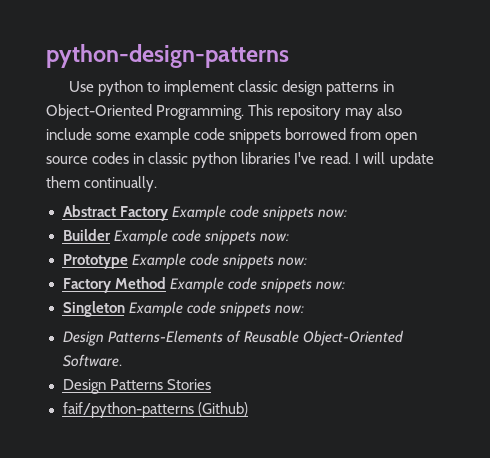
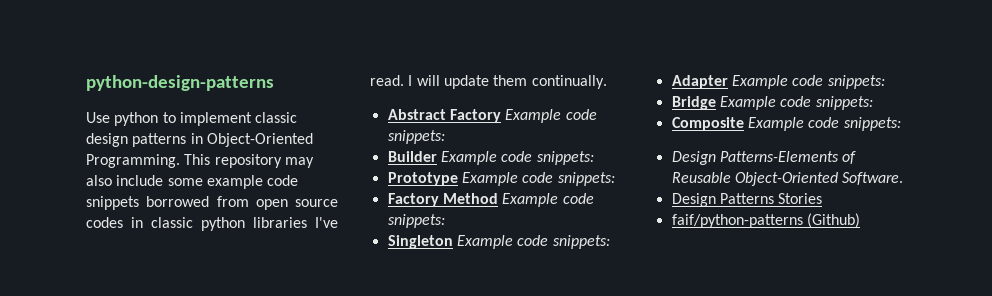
- Abstract Factory Example code snippets now:
+ Abstract Factory Example code snippets:
- Builder Example code snippets now:
+ Builder Example code snippets:
- Prototype Example code snippets now:
+ Prototype Example code snippets:
- Factory Method Example code snippets now:
+ Factory Method Example code snippets:
- Singleton Example code snippets now:
+ Singleton Example code snippets:
+ Adapter Example code snippets:
+ Bridge Example code snippets:
+ Composite Example code snippets:

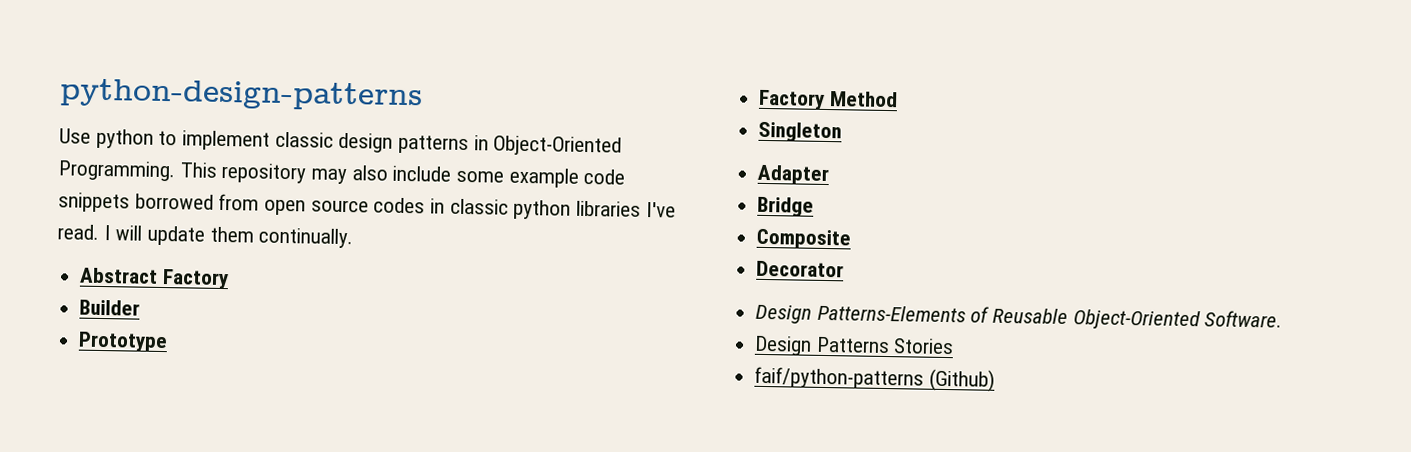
- Abstract Factory Example code snippets:
- Builder Example code snippets:
- Prototype Example code snippets:
- Factory Method Example code snippets:
- Singleton Example code snippets:
- Adapter Example code snippets:
- Bridge Example code snippets:
- Composite Example code snippets:
+ Abstract Factory
+ Builder
+ Prototype
+ Factory Method
+ Singleton
+ Adapter
+ Bridge
+ Composite
+ Decorator

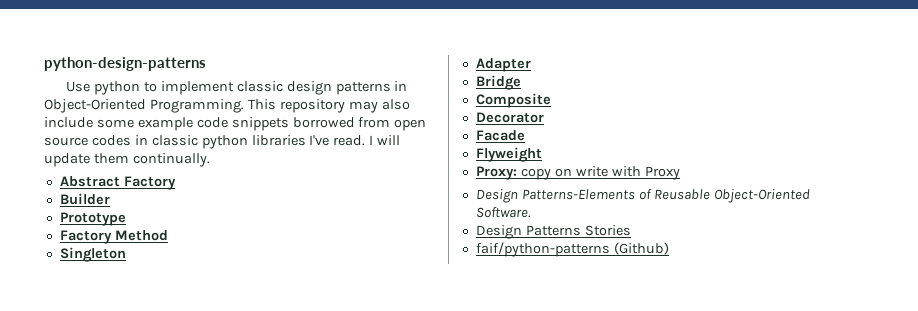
+ Facade
+ Flyweight
+ Proxy: copy on write with Proxy

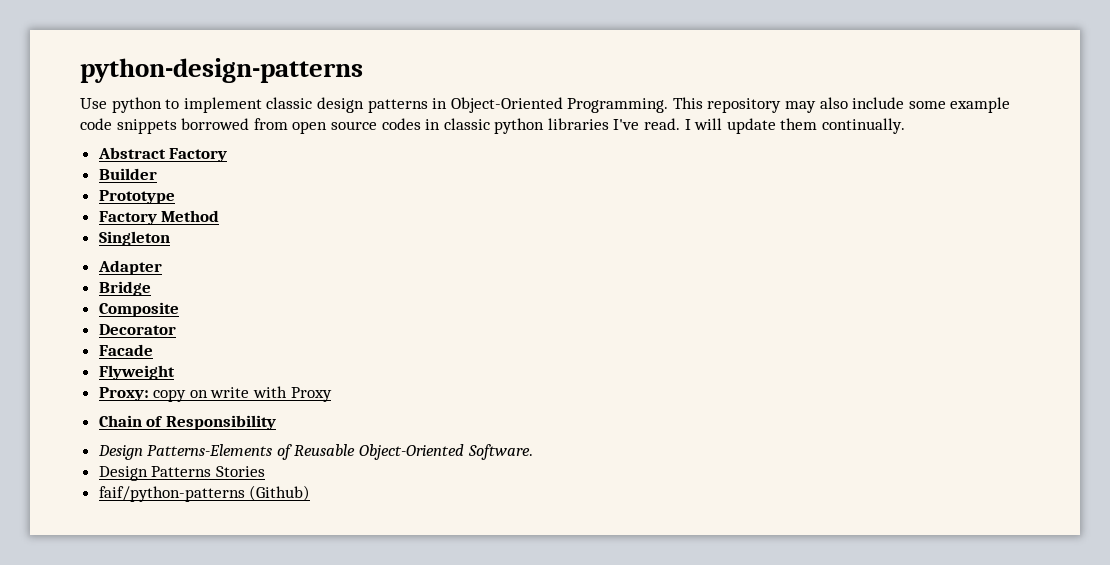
+ Chain of Responsibility

